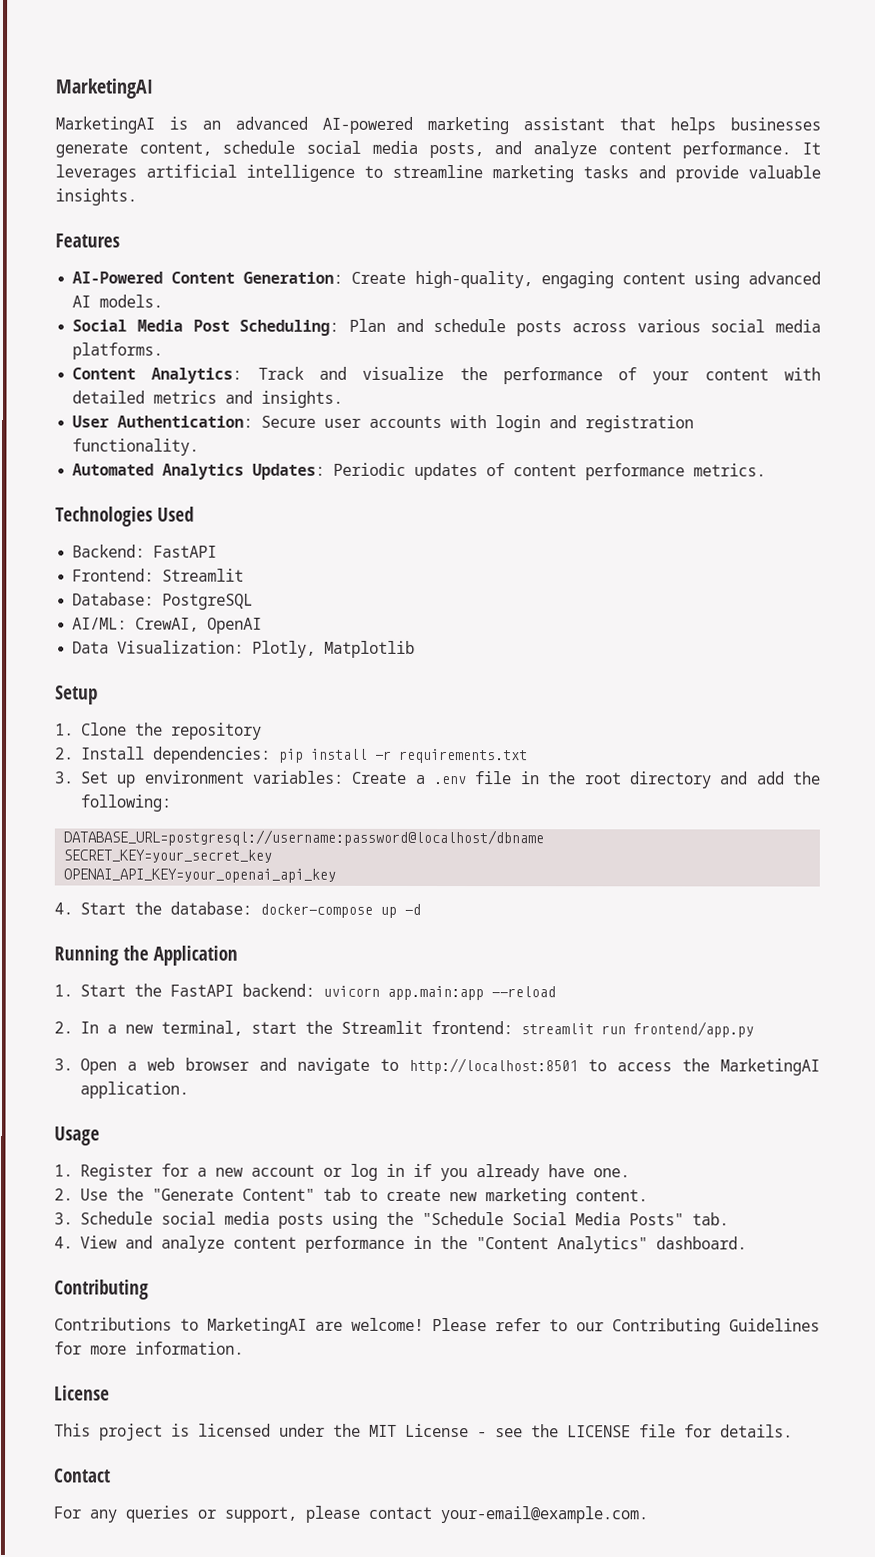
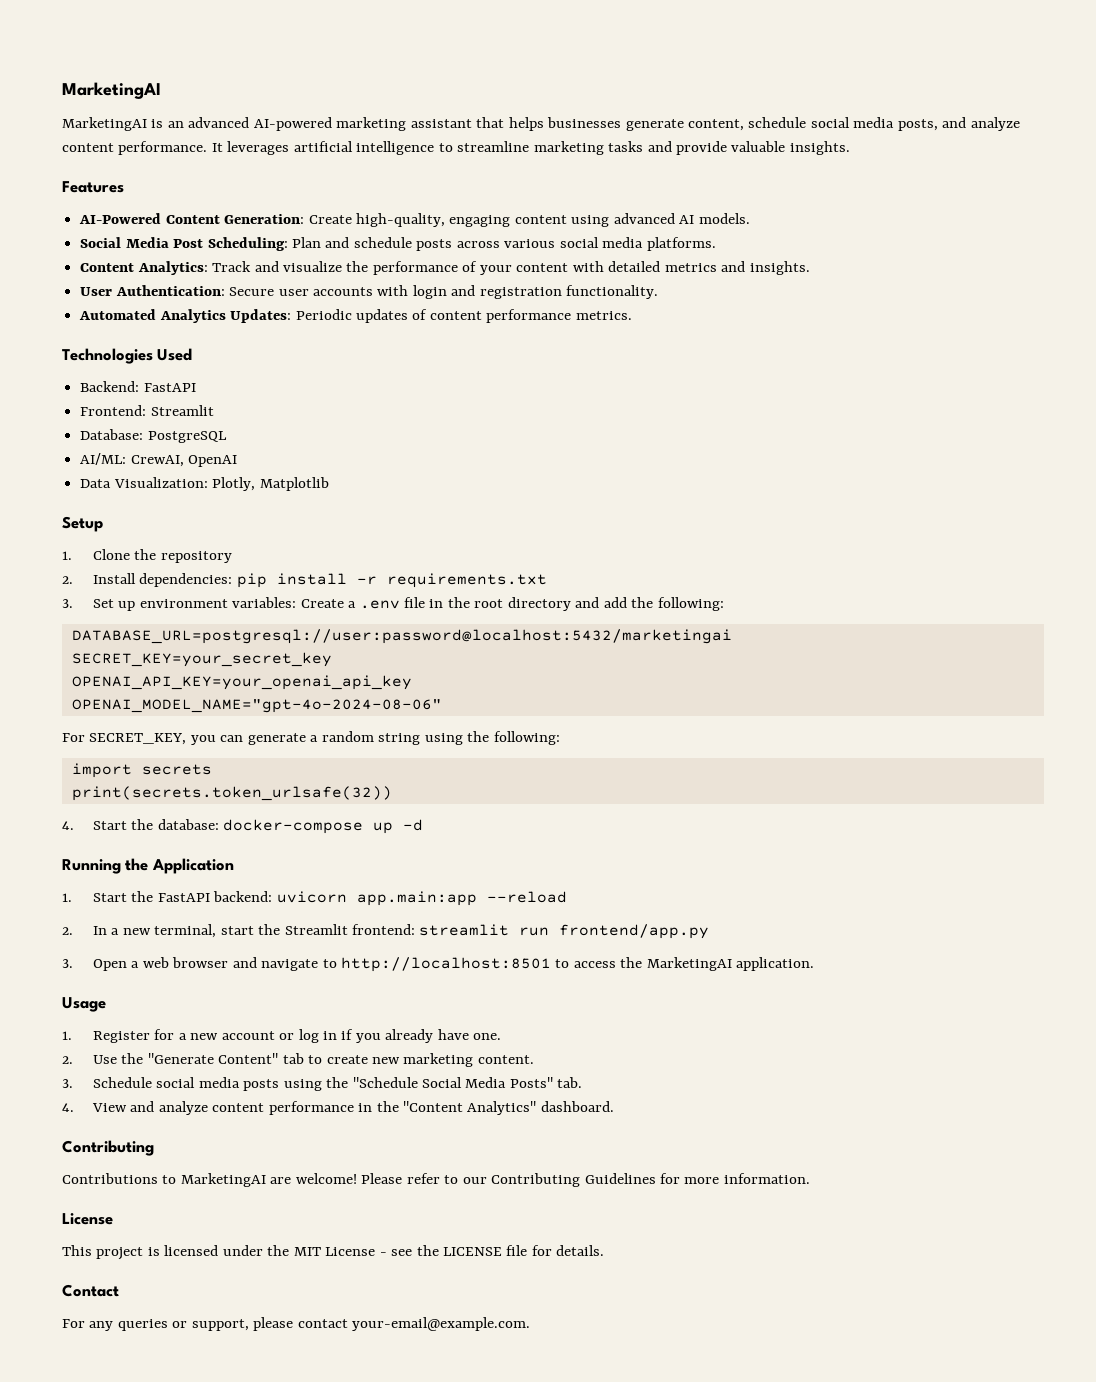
- DATABASE_URL=postgresql://username:password@localhost/dbname
+ DATABASE_URL=postgresql://user:password@localhost:5432/marketingai
+ OPENAI_MODEL_NAME="gpt-4o-2024-08-06"
+ For SECRET_KEY, you can generate a random string using the following:
+ import secrets
+ print(secrets.token_urlsafe(32))

